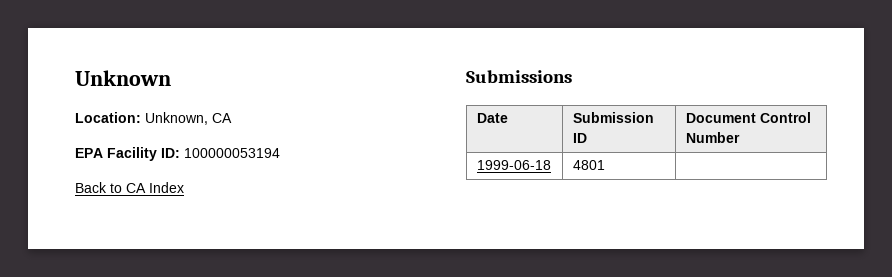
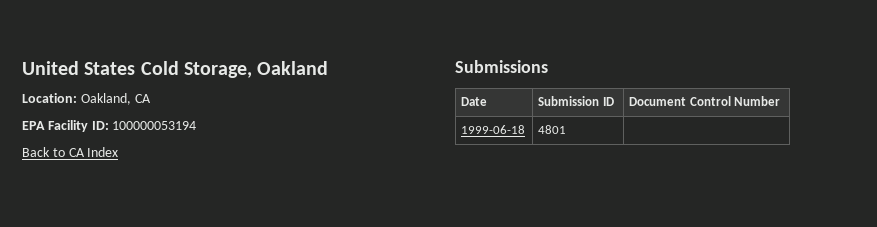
- Unknown
+ United States Cold Storage, Oakland
- Location: Unknown, CA
+ Location: Oakland, CA

